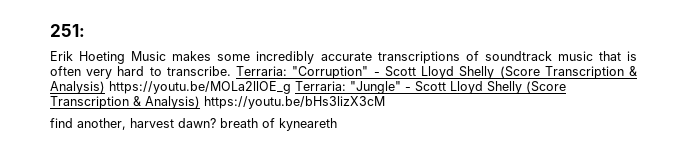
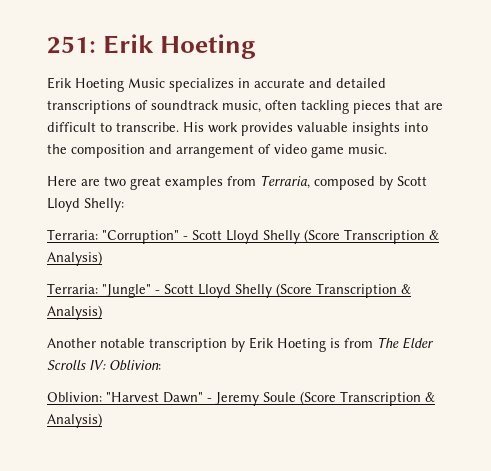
- 251:
+ 251: Erik Hoeting
- Erik Hoeting Music makes some incredibly accurate transcriptions of soundtrack music that is often very hard to transcribe. Terraria: "Corruption" - Scott Lloyd Shelly (Score Transcription & Analysis) https://youtu.be/MOLa2llOE_g Terraria: "Jungle" - Scott Lloyd Shelly (Score Transcription & Analysis) https://youtu.be/bHs3lizX3cM
- find another, harvest dawn? breath of kyneareth
+ Erik Hoeting Music specializes in accurate and detailed transcriptions of soundtrack music, often tackling pieces that are difficult to transcribe. His work provides valuable insights into the composition and arrangement of video game music.
+ Here are two great examples from Terraria, composed by Scott Lloyd Shelly:
+ Terraria: "Corruption" - Scott Lloyd Shelly (Score Transcription & Analysis)
+ Terraria: "Jungle" - Scott Lloyd Shelly (Score Transcription & Analysis)
+ Another notable transcription by Erik Hoeting is from The Elder Scrolls IV: Oblivion:
+ Oblivion: "Harvest Dawn" - Jeremy Soule (Score Transcription & Analysis)

